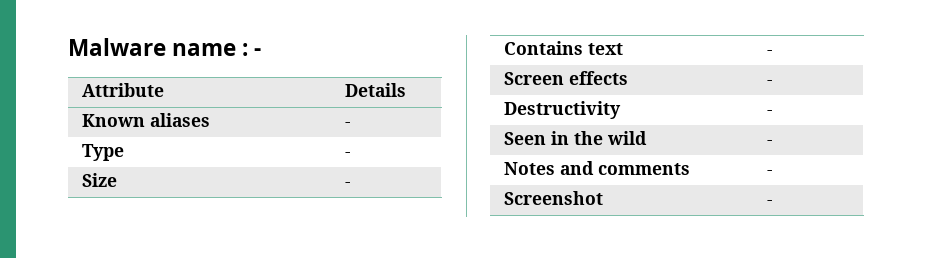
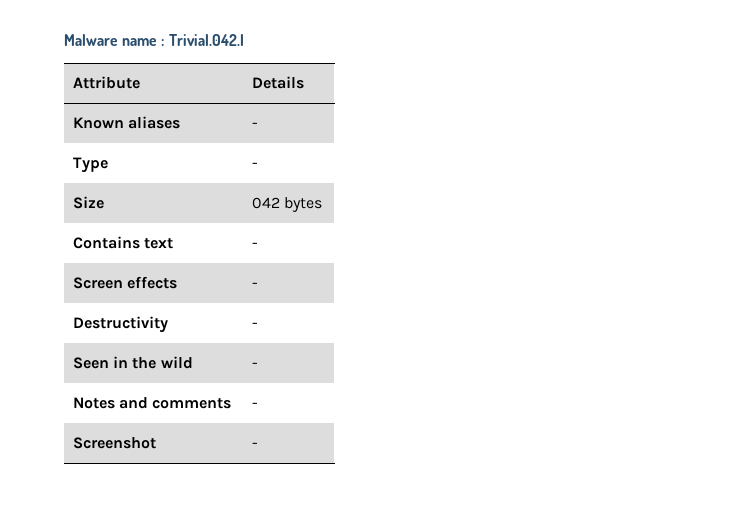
- Malware name : -
+ Malware name : Trivial.042.I
- Size | -
+ Size | 042 bytes

